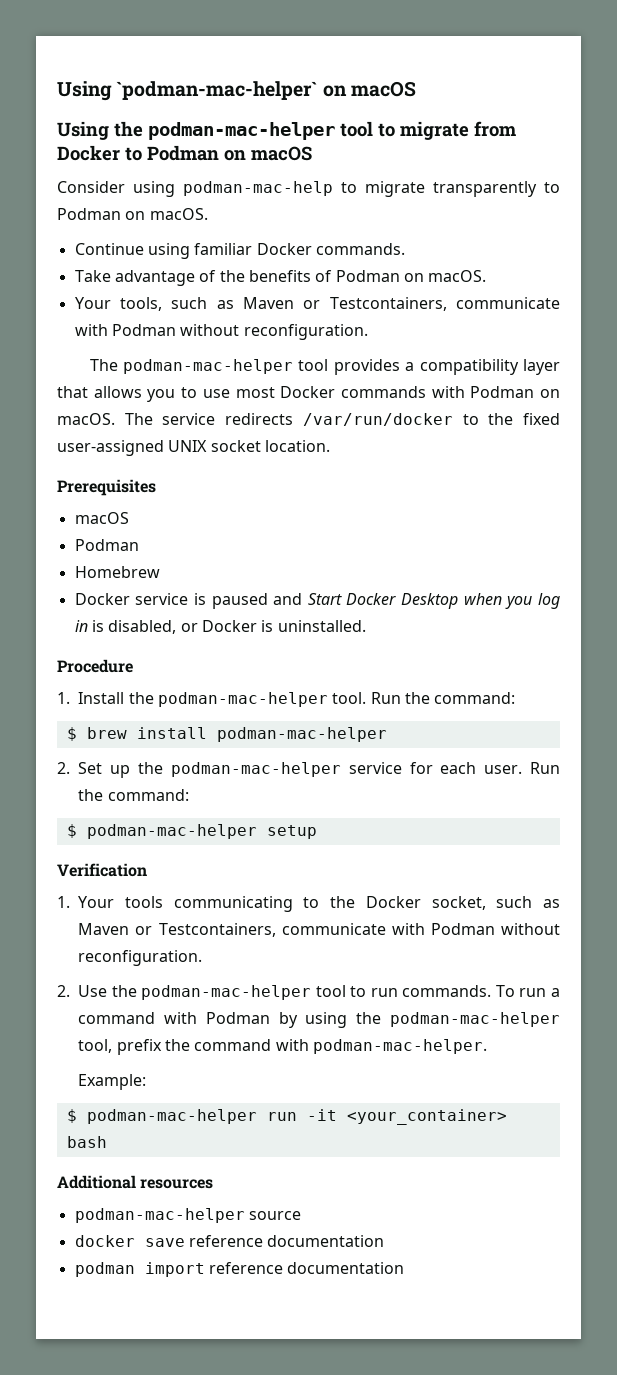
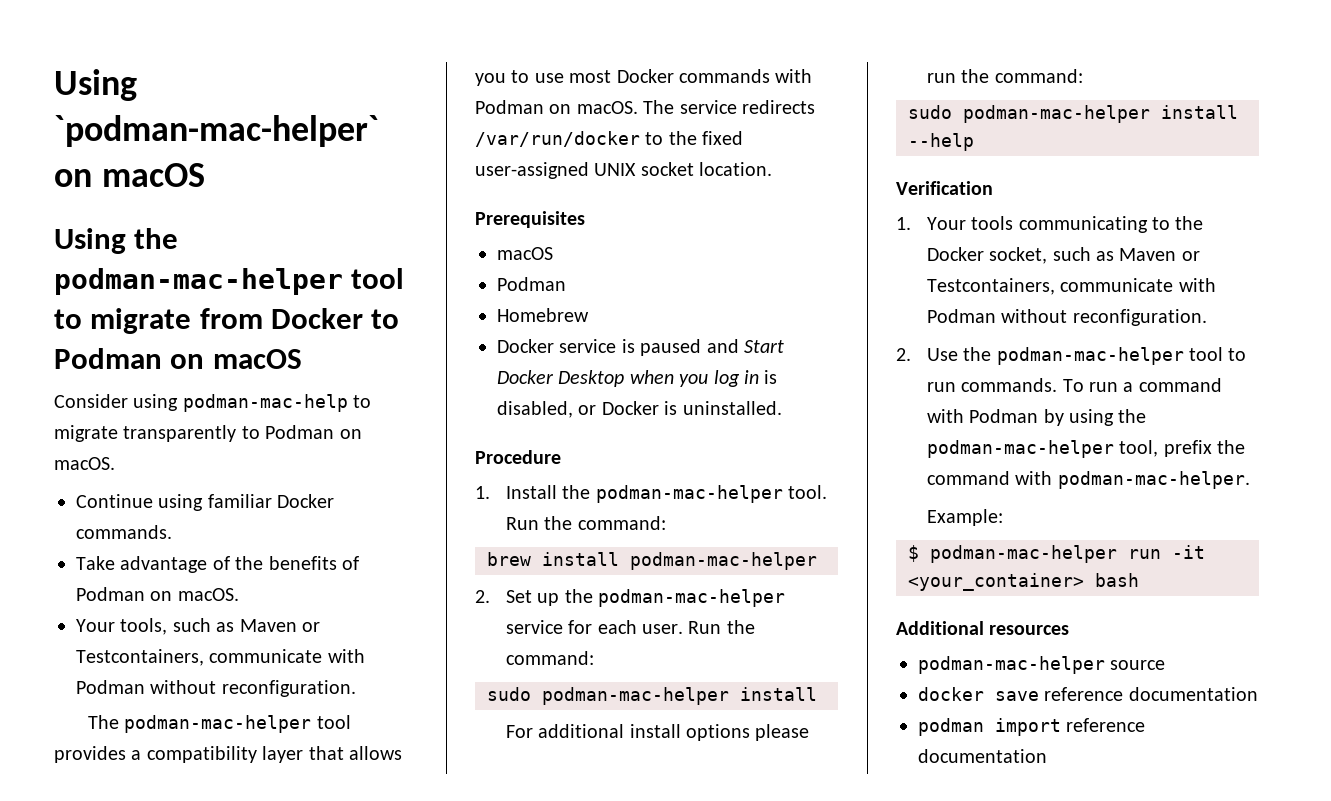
- $ brew install podman-mac-helper
+ brew install podman-mac-helper
  2. Set up the podman-mac-helper service for each user. Run the command:
- $ podman-mac-helper setup
+ sudo podman-mac-helper install
+ For additional install options please run the command:
+ sudo podman-mac-helper install --help

